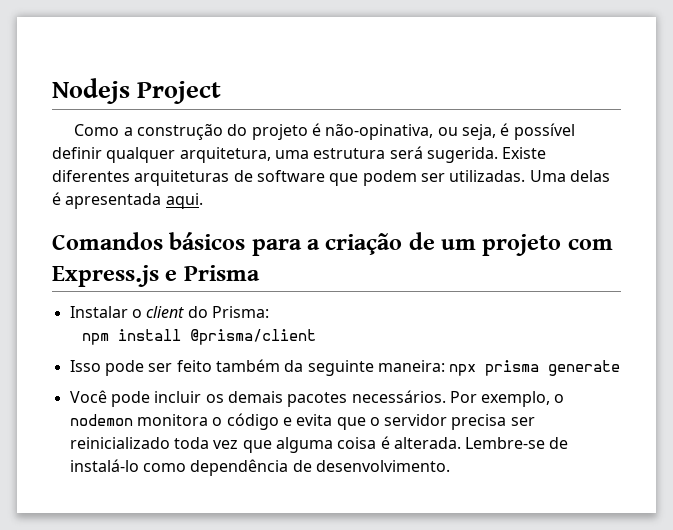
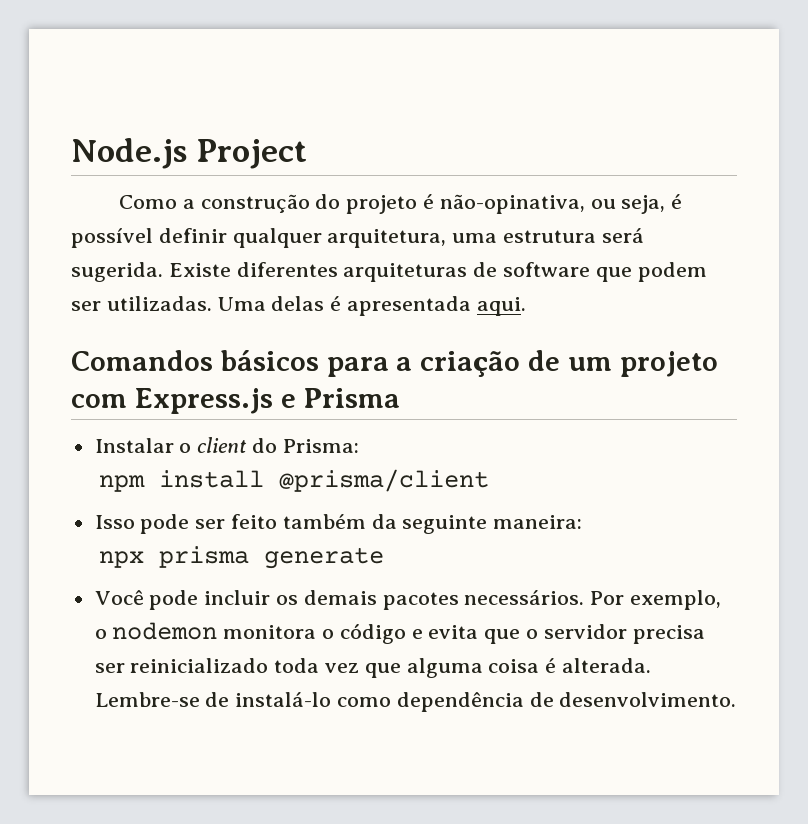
- Nodejs Project
+ Node.js Project
- Isso pode ser feito também da seguinte maneira: npx prisma generate
+ Isso pode ser feito também da seguinte maneira:
+ npx prisma generate

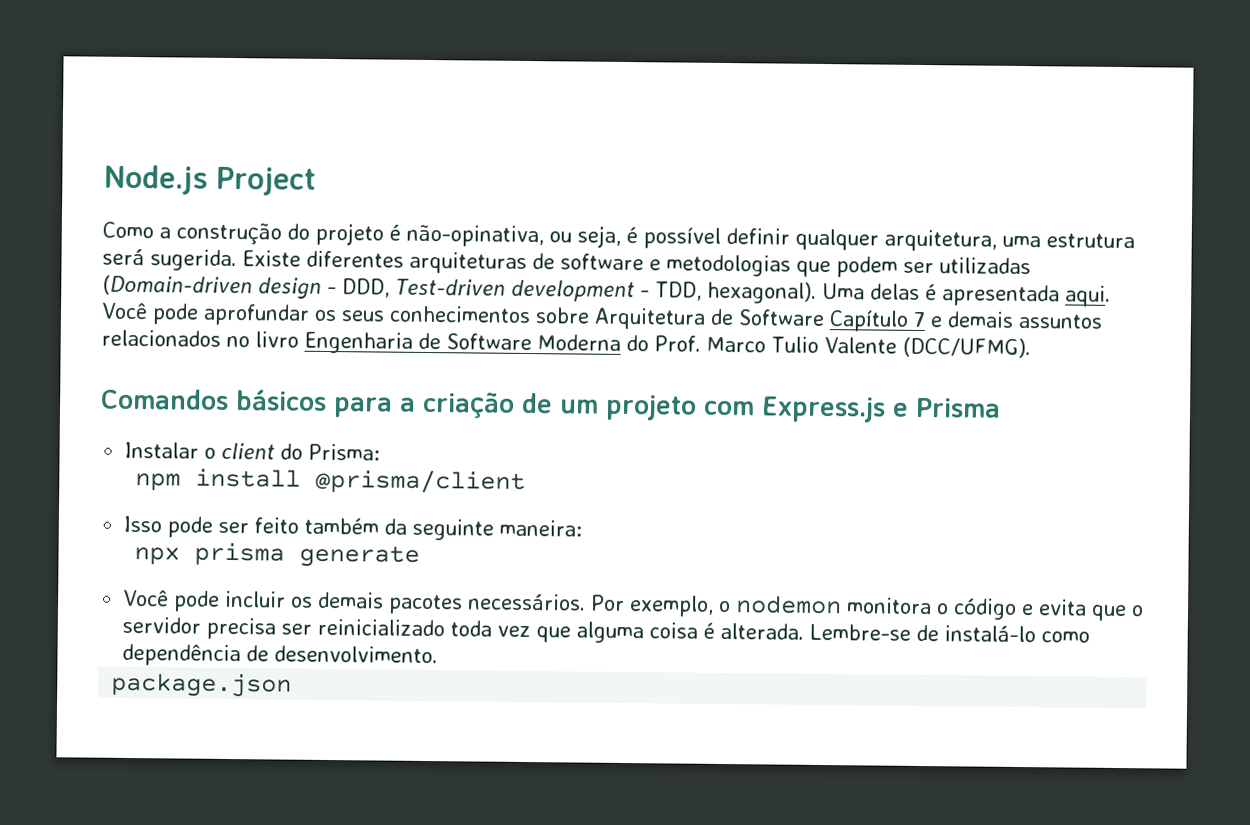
- Existe diferentes arquiteturas de software que podem ser utilizadas.
+ Existe diferentes arquiteturas de software e metodologias que podem ser utilizadas (Domain-driven design - DDD, Test-driven development - TDD, hexagonal).
+ Você pode aprofundar os seus conhecimentos sobre Arquitetura de Software Capítulo 7 e demais assuntos relacionados no livro Engenharia de Software Moderna do Prof. Marco Tulio Valente (DCC/UFMG).
+ package.json

